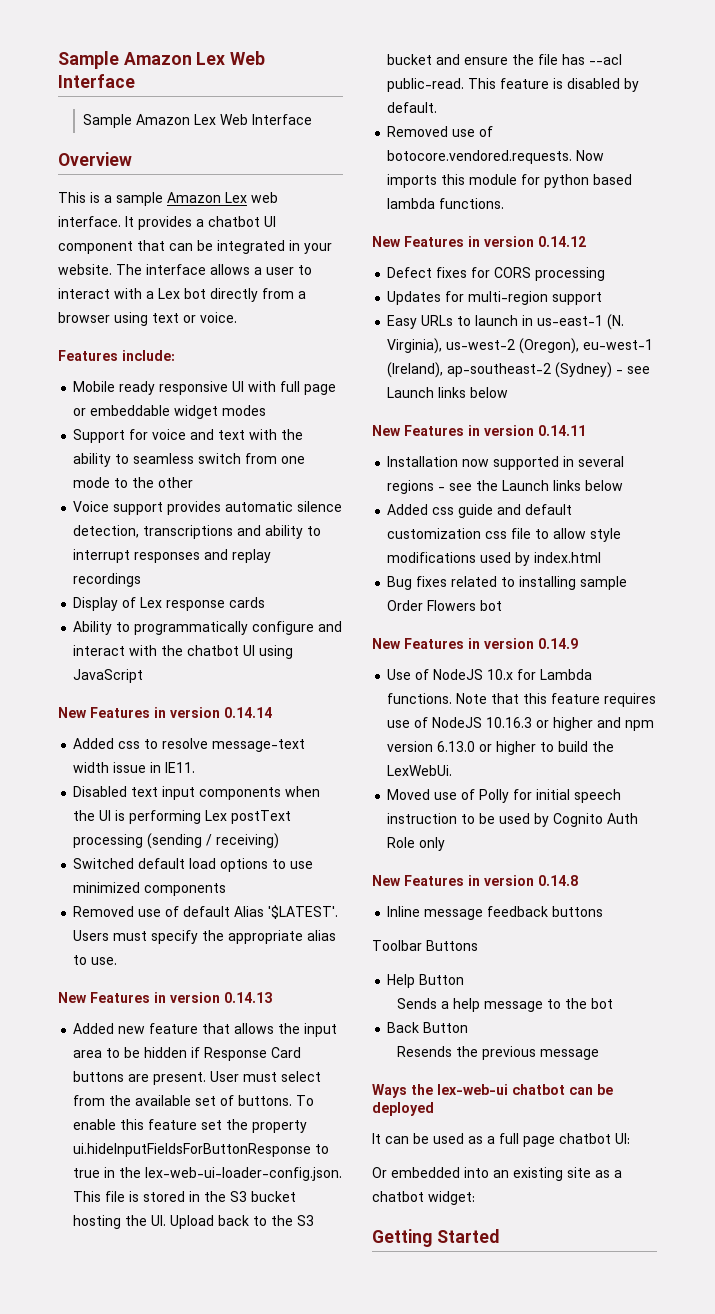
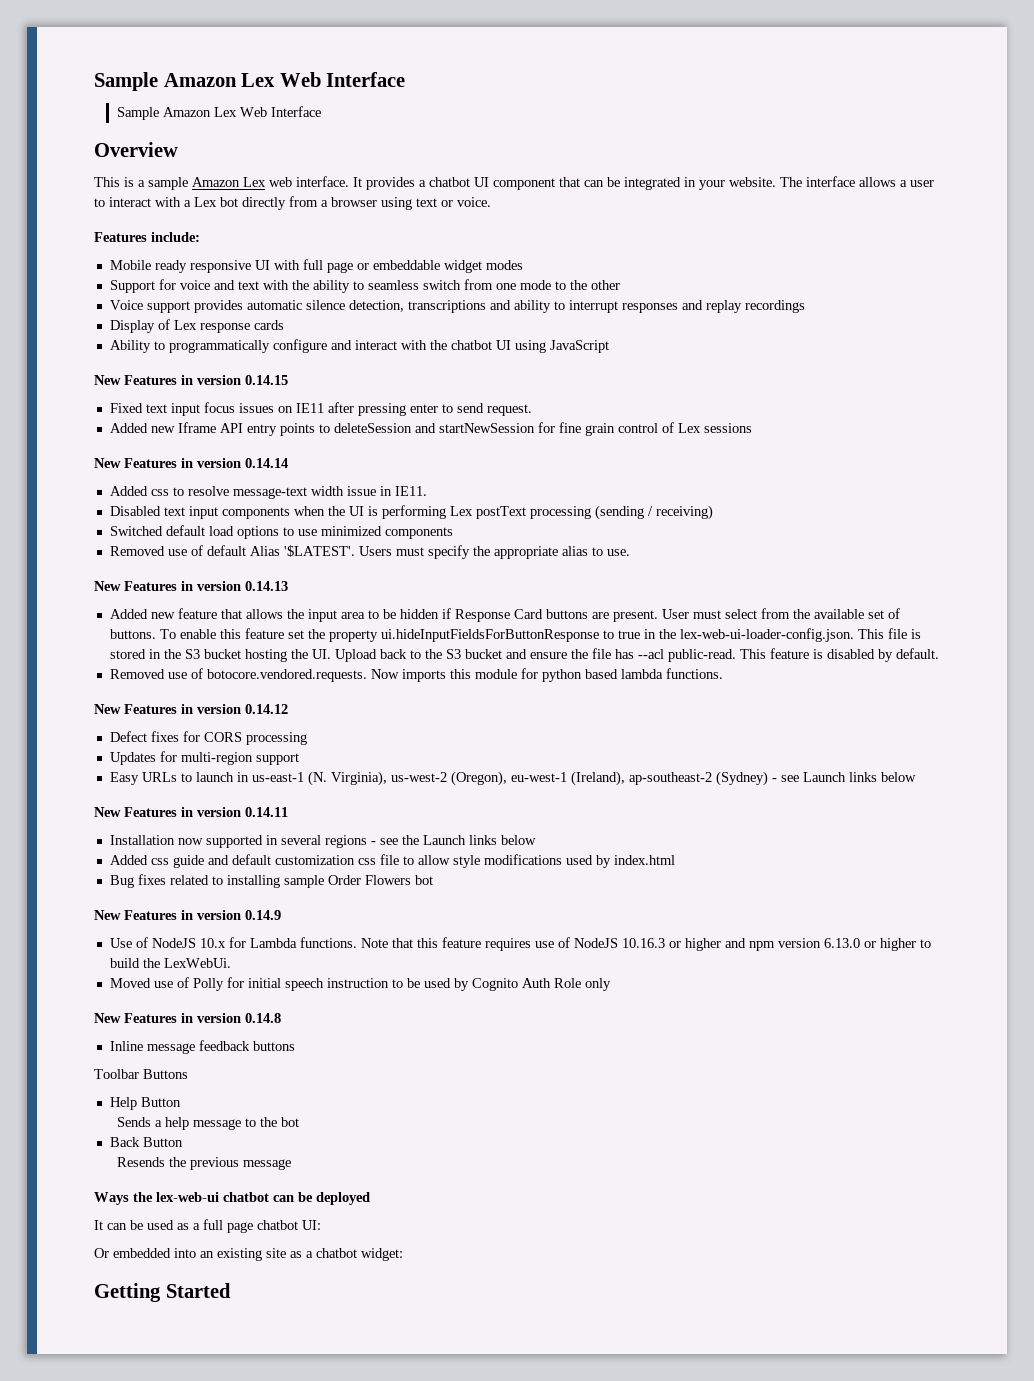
+ New Features in version 0.14.15
+ Fixed text input focus issues on IE11 after pressing enter to send request.
+ Added new Iframe API entry points to deleteSession and startNewSession for fine grain control of Lex sessions

